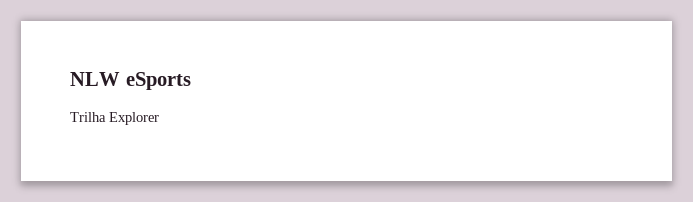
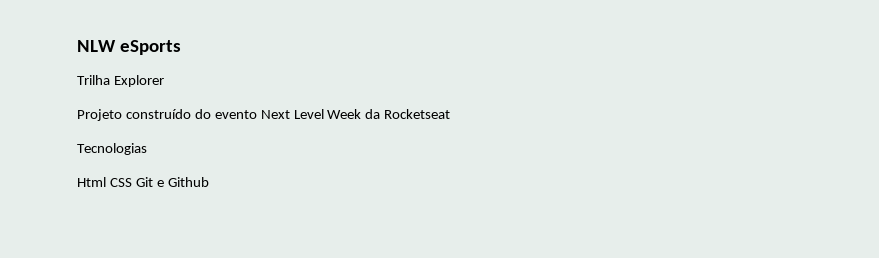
+ Projeto construído do evento Next Level Week da Rocketseat
+ Tecnologias
+ Html CSS Git e Github

